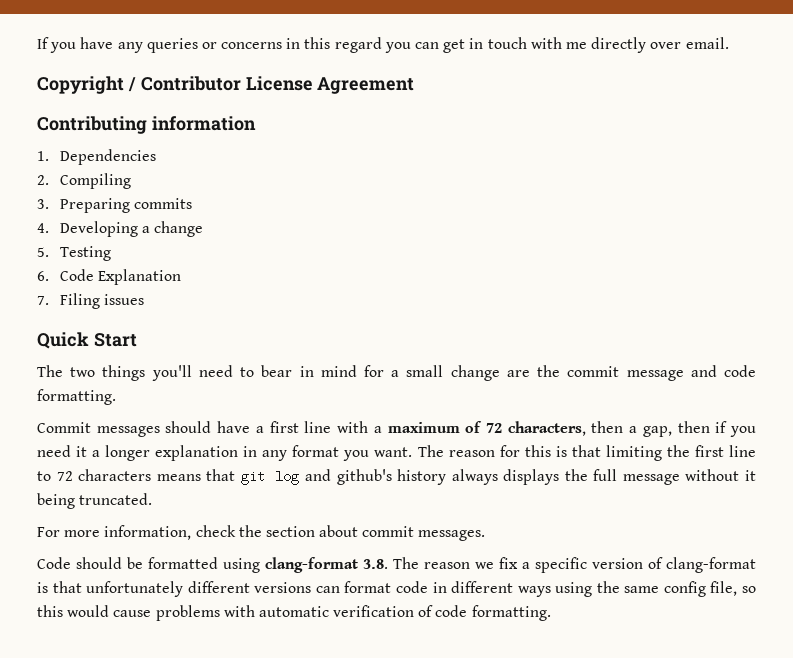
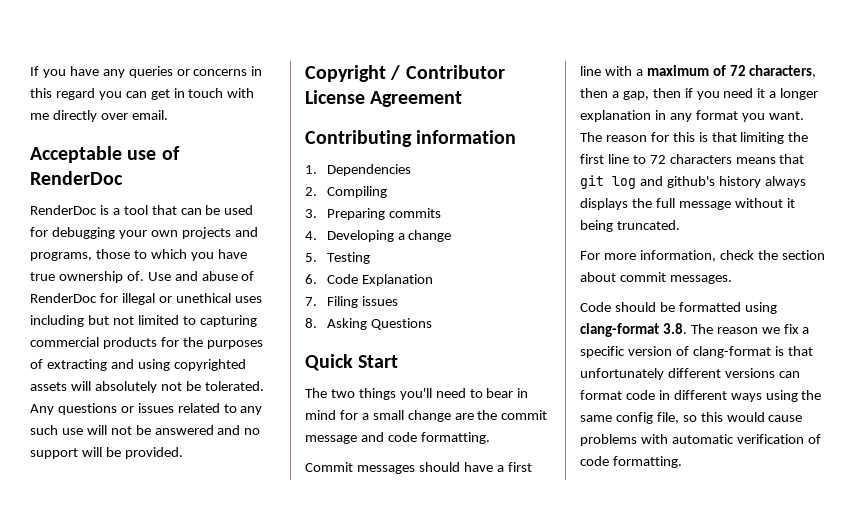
+ Acceptable use of RenderDoc
+ RenderDoc is a tool that can be used for debugging your own projects and programs, those to which you have true ownership of. Use and abuse of RenderDoc for illegal or unethical uses including but not limited to capturing commercial products for the purposes of extracting and using copyrighted assets will absolutely not be tolerated. Any questions or issues related to any such use will not be answered and no support will be provided.
+ 8. Asking Questions

